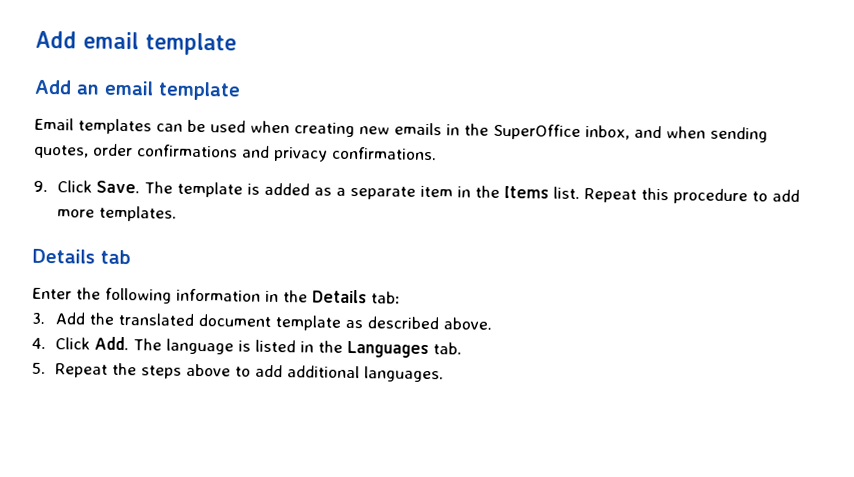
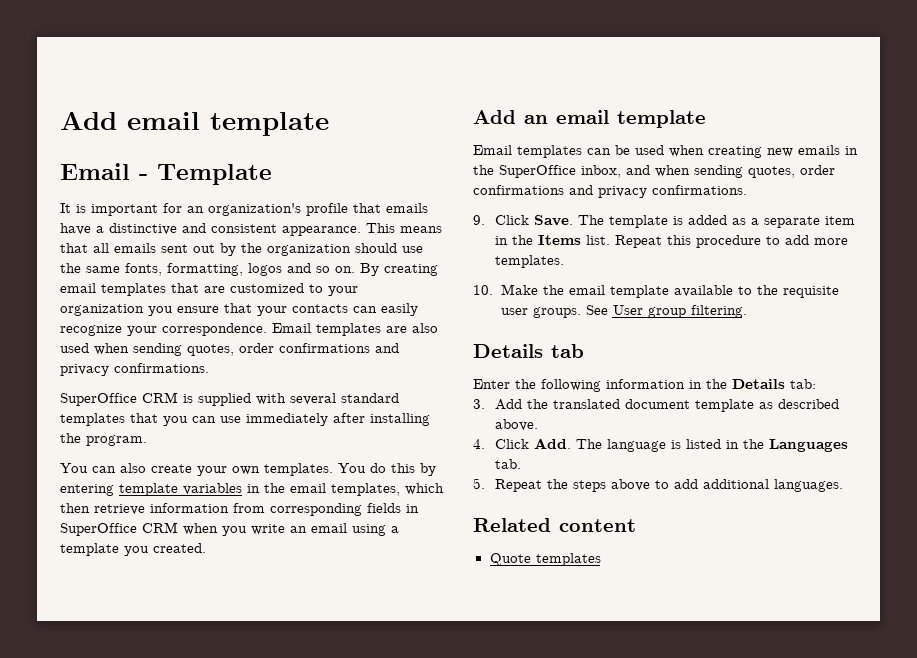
+ Email - Template
+ It is important for an organization's profile that emails have a distinctive and consistent appearance. This means that all emails sent out by the organization should use the same fonts, formatting, logos and so on. By creating email templates that are customized to your organization you ensure that your contacts can easily recognize your correspondence. Email templates are also used when sending quotes, order confirmations and privacy confirmations.
+ SuperOffice CRM is supplied with several standard templates that you can use immediately after installing the program.
+ You can also create your own templates. You do this by entering template variables in the email templates, which then retrieve information from corresponding fields in SuperOffice CRM when you write an email using a template you created.
+ 10. Make the email template available to the requisite user groups. See User group filtering.
+ Related content
+ Quote templates

